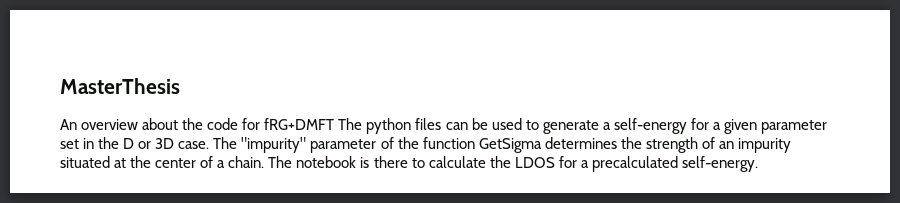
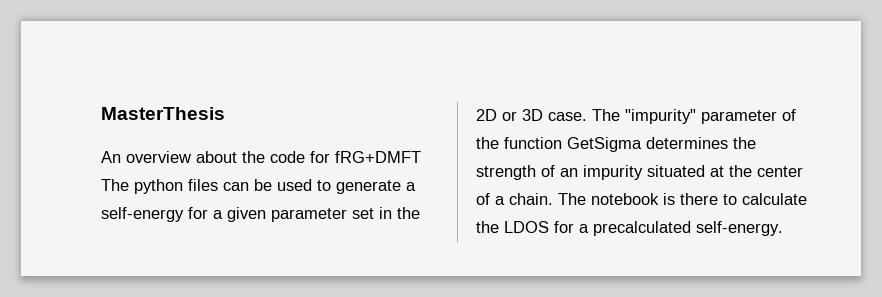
- An overview about the code for fRG+DMFT The python files can be used to generate a self-energy for a given parameter set in the D or 3D case.
+ An overview about the code for fRG+DMFT The python files can be used to generate a self-energy for a given parameter set in the 2D or 3D case.

